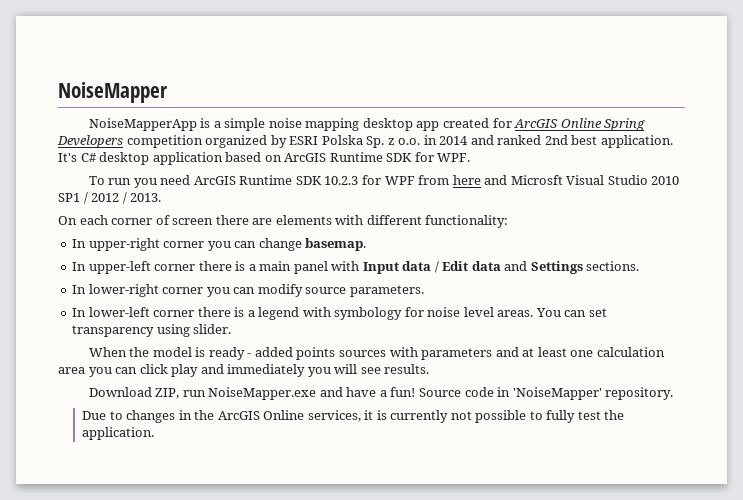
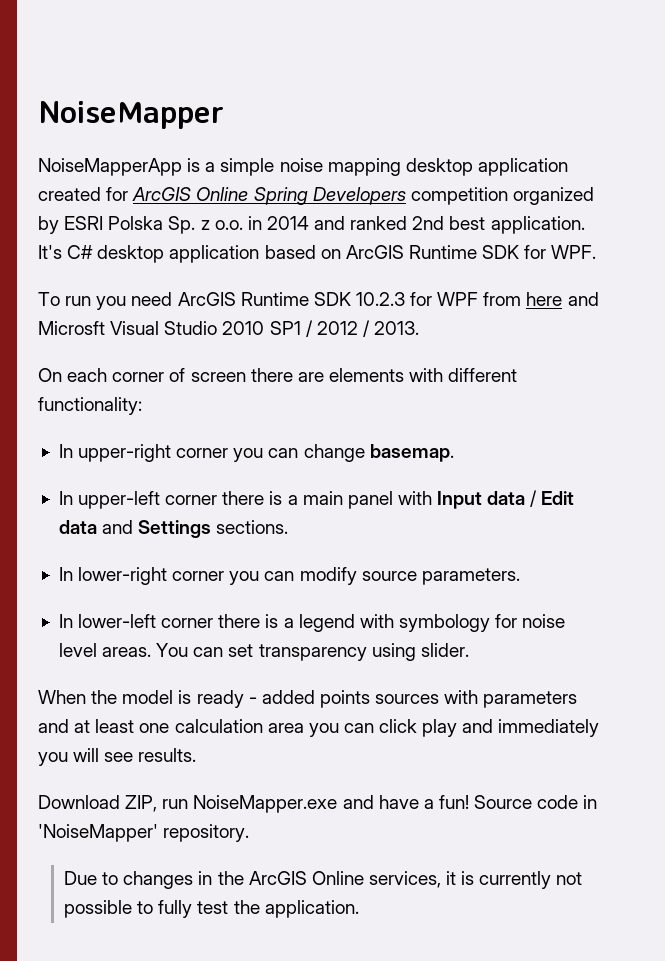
- NoiseMapperApp is a simple noise mapping desktop app created for ArcGIS Online Spring Developers competition organized by ESRI Polska Sp. z o.o. in 2014 and ranked 2nd best application.
+ NoiseMapperApp is a simple noise mapping desktop application created for ArcGIS Online Spring Developers competition organized by ESRI Polska Sp. z o.o. in 2014 and ranked 2nd best application.

